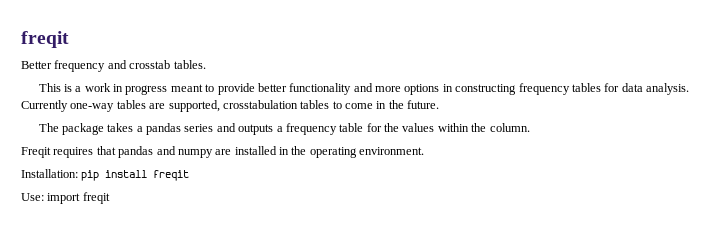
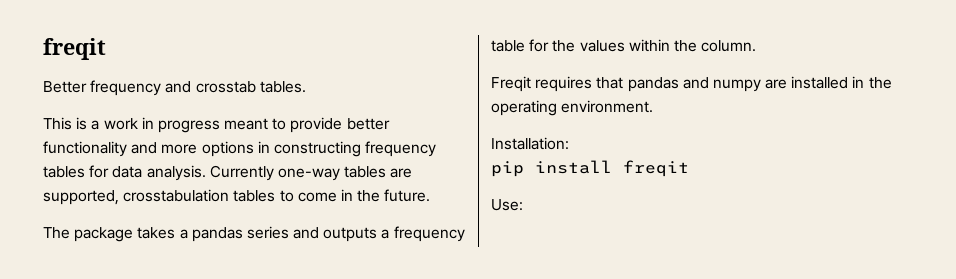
- Installation: pip install freqit
+ Installation:
+ pip install freqit
- Use: import freqit
+ Use:

